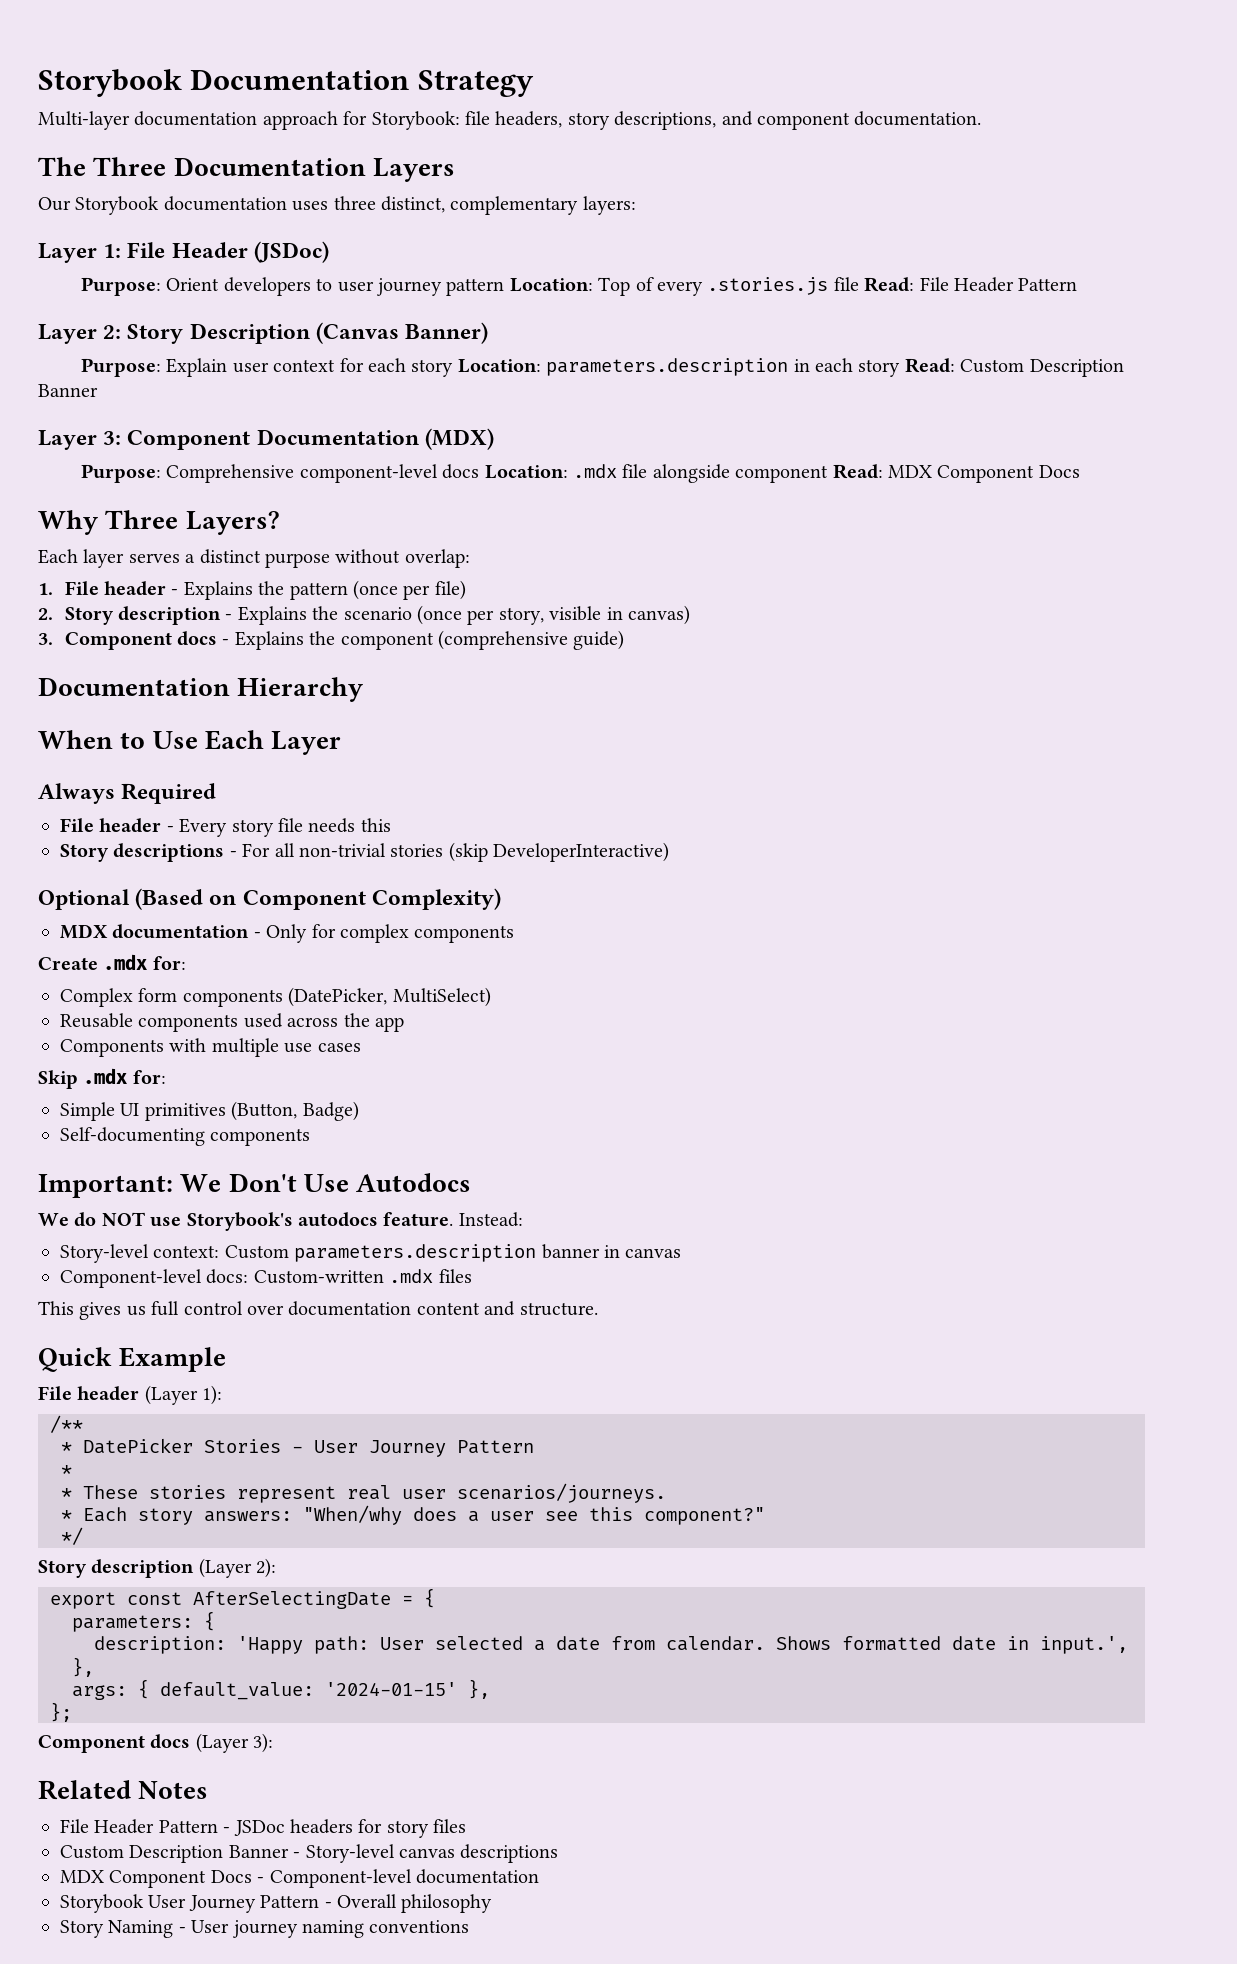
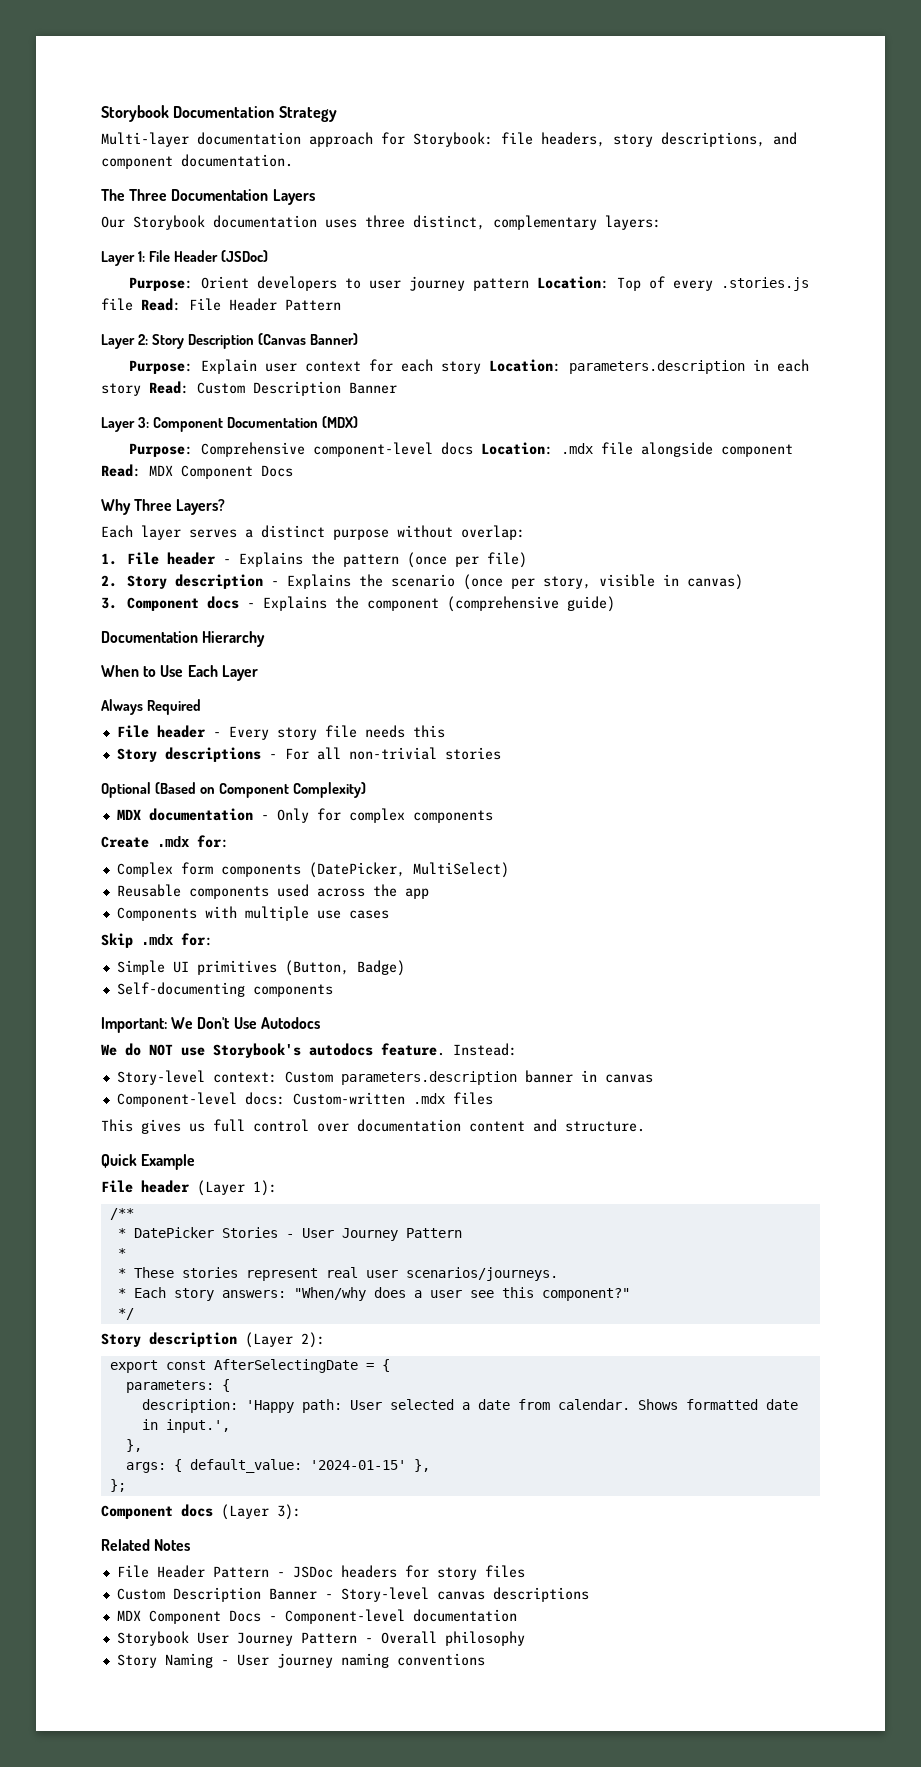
- Story descriptions - For all non-trivial stories (skip DeveloperInteractive)
+ Story descriptions - For all non-trivial stories

